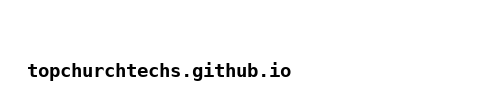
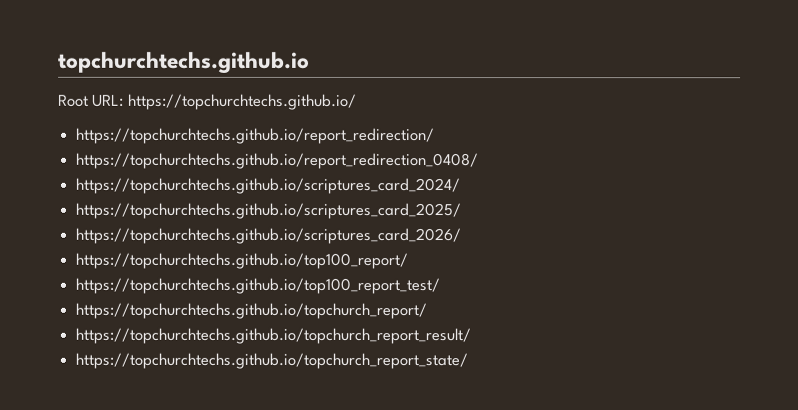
+ Root URL: https://topchurchtechs.github.io/
+ https://topchurchtechs.github.io/report_redirection/
+ https://topchurchtechs.github.io/report_redirection_0408/
+ https://topchurchtechs.github.io/scriptures_card_2024/
+ https://topchurchtechs.github.io/scriptures_card_2025/
+ https://topchurchtechs.github.io/scriptures_card_2026/
+ https://topchurchtechs.github.io/top100_report/
+ https://topchurchtechs.github.io/top100_report_test/
+ https://topchurchtechs.github.io/topchurch_report/
+ https://topchurchtechs.github.io/topchurch_report_result/
+ https://topchurchtechs.github.io/topchurch_report_state/

